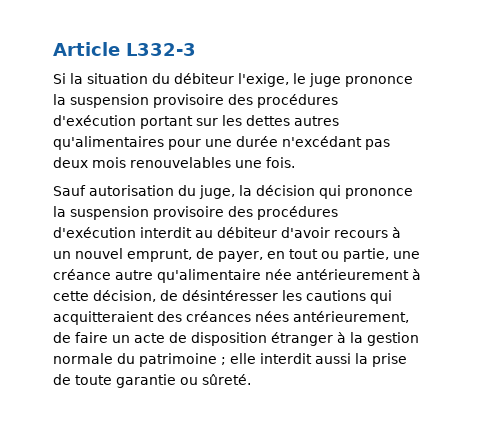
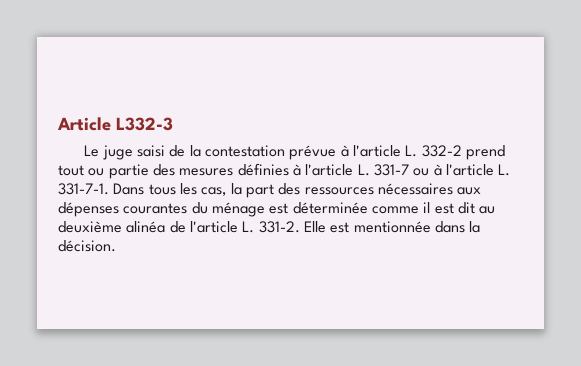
- Si la situation du débiteur l'exige, le juge prononce la suspension provisoire des procédures d'exécution portant sur les dettes autres qu'alimentaires pour une durée n'excédant pas deux mois renouvelables une fois.
- Sauf autorisation du juge, la décision qui prononce la suspension provisoire des procédures d'exécution interdit au débiteur d'avoir recours à un nouvel emprunt, de payer, en tout ou partie, une créance autre qu'alimentaire née antérieurement à cette décision, de désintéresser les cautions qui acquitteraient des créances nées antérieurement, de faire un acte de disposition étranger à la gestion normale du patrimoine ; elle interdit aussi la prise de toute garantie ou sûreté.
+ Le juge saisi de la contestation prévue à l'article L. 332-2 prend tout ou partie des mesures définies à l'article L. 331-7 ou à l'article L. 331-7-1. Dans tous les cas, la part des ressources nécessaires aux dépenses courantes du ménage est déterminée comme il est dit au deuxième alinéa de l'article L. 331-2. Elle est mentionnée dans la décision.

